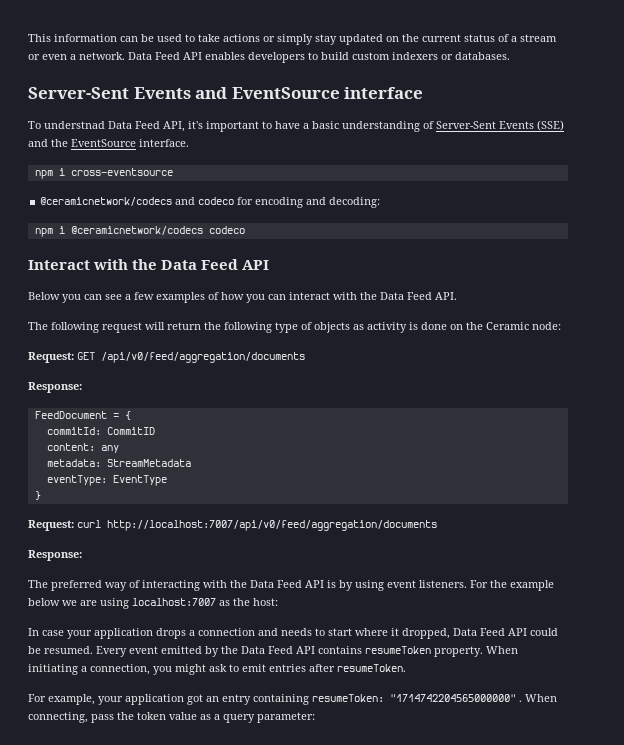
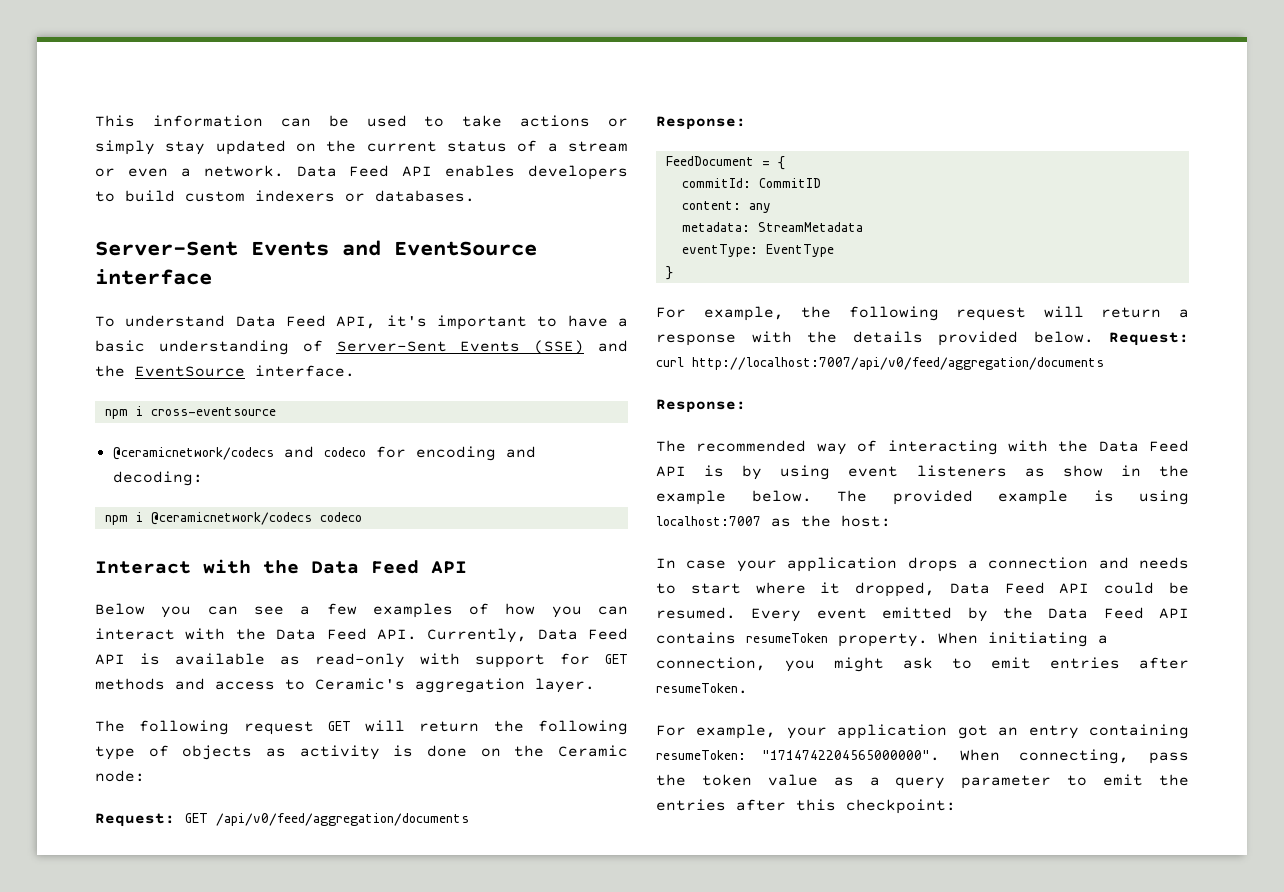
- To understnad Data Feed API, it's important to have a basic understanding of Server-Sent Events (SSE) and the EventSource interface.
+ To understand Data Feed API, it's important to have a basic understanding of Server-Sent Events (SSE) and the EventSource interface.
- Below you can see a few examples of how you can interact with the Data Feed API.
+ Below you can see a few examples of how you can interact with the Data Feed API. Currently, Data Feed API is available as read-only with support for GET methods and access to Ceramic's aggregation layer.
- The following request will return the following type of objects as activity is done on the Ceramic node:
+ The following request GET will return the following type of objects as activity is done on the Ceramic node:
+ For example, the following request will return a response with the details provided below.
- The preferred way of interacting with the Data Feed API is by using event listeners. For the example below we are using localhost:7007 as the host:
+ The recommended way of interacting with the Data Feed API is by using event listeners as show in the example below. The provided example is using localhost:7007 as the host:
- For example, your application got an entry containing resumeToken: "1714742204565000000" .
+ For example, your application got an entry containing resumeToken: "1714742204565000000".
- When connecting, pass the token value as a query parameter:
+ When connecting, pass the token value as a query parameter to emit the entries after this checkpoint:

